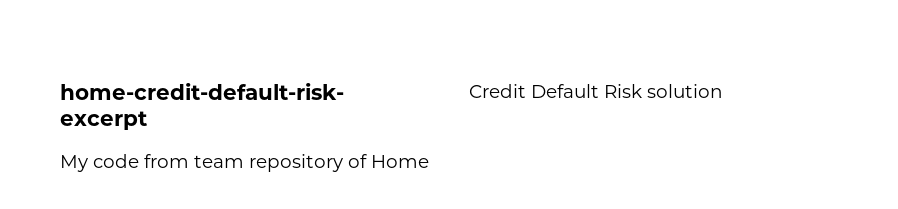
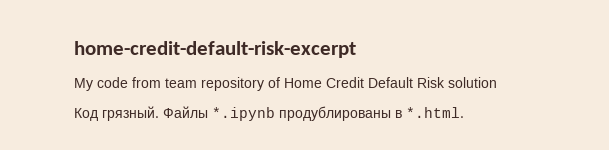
+ Код грязный. Файлы *.ipynb продублированы в *.html.

